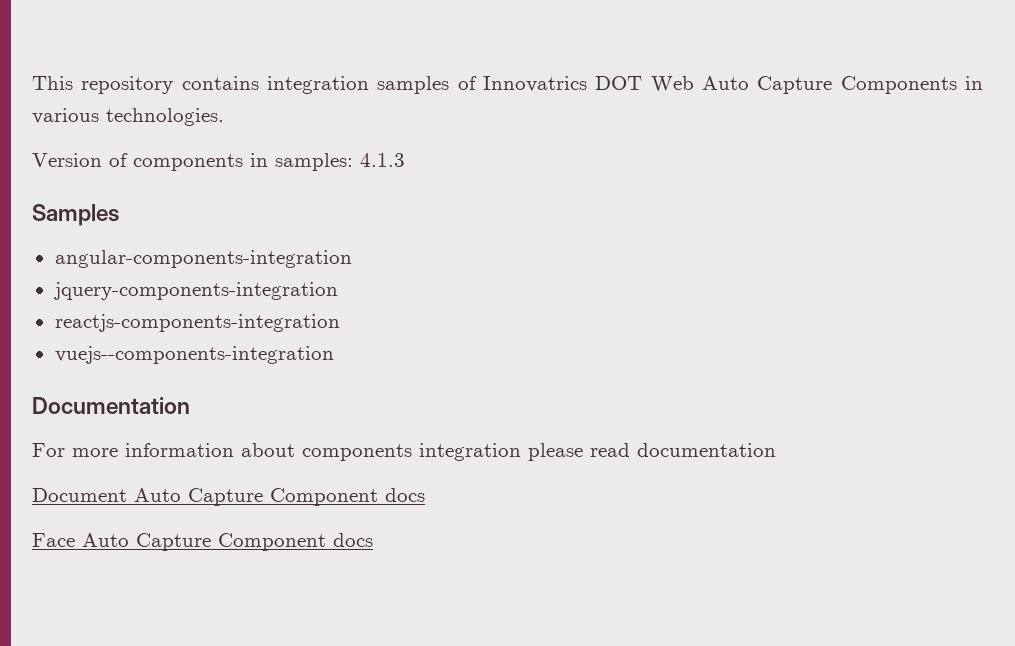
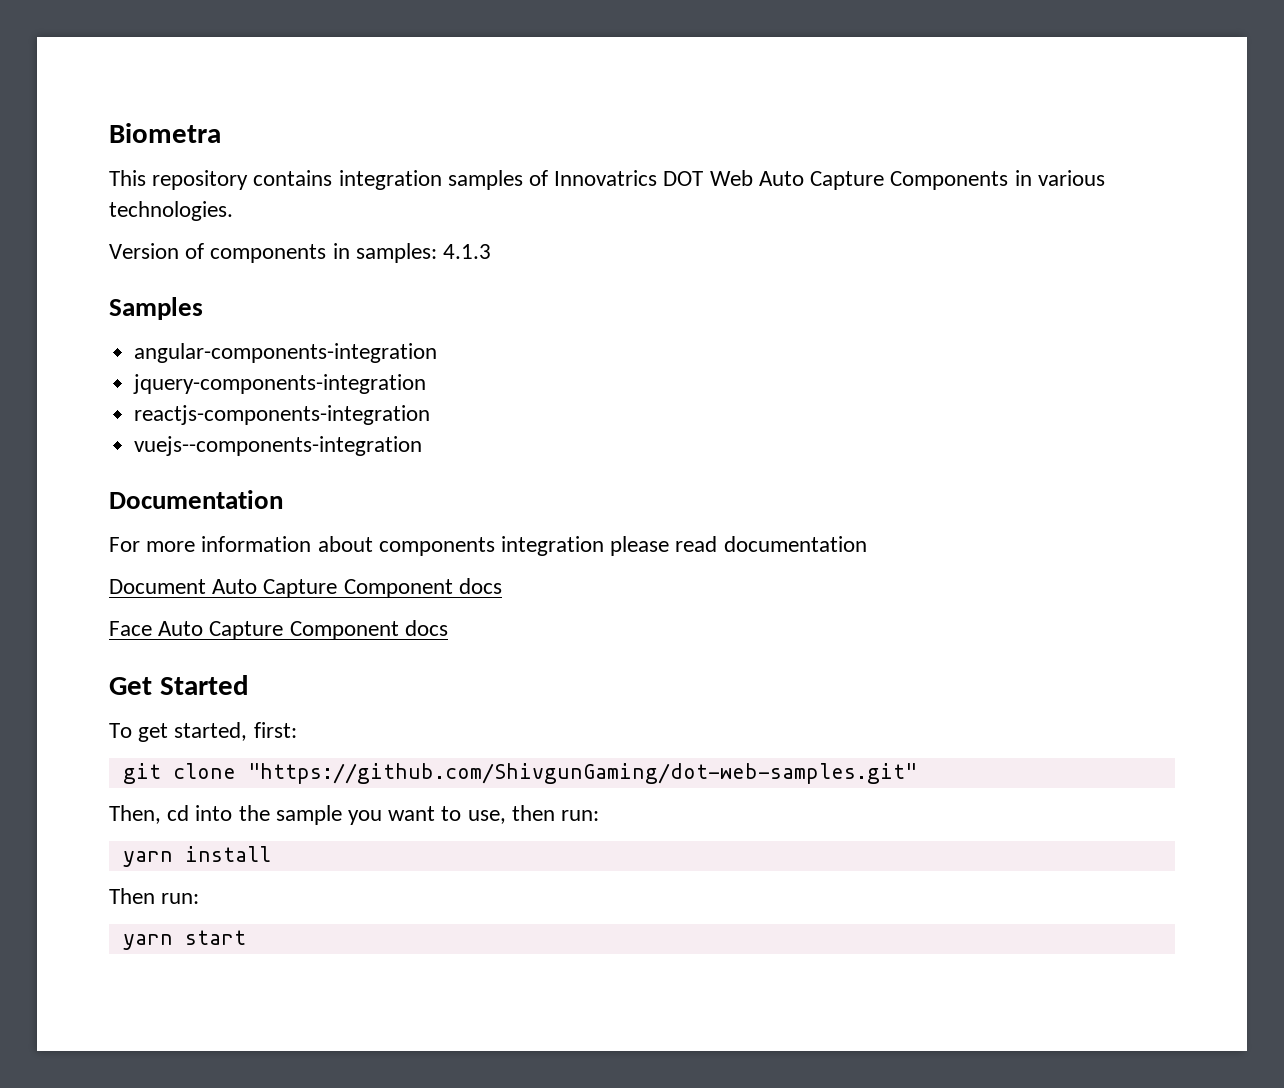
+ Biometra
+ Get Started
+ To get started, first:
+ git clone "https://github.com/ShivgunGaming/dot-web-samples.git"
+ Then, cd into the sample you want to use, then run:
+ yarn install
+ Then run:
+ yarn start

